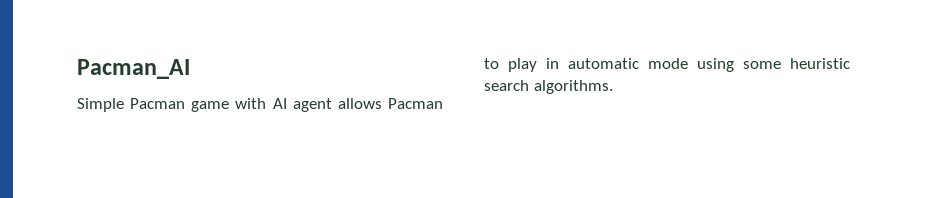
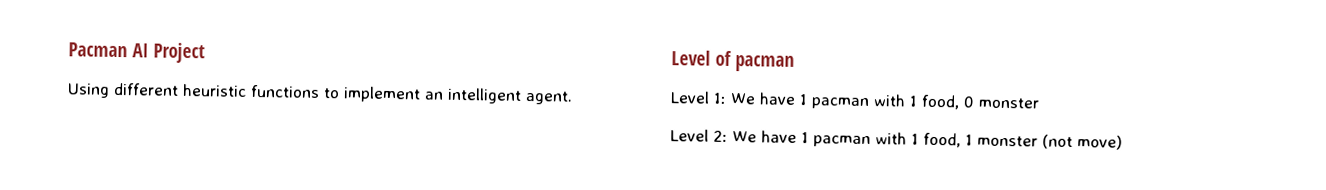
- Pacman_AI
- Simple Pacman game with AI agent allows Pacman to play in automatic mode using some heuristic search algorithms.
+ Pacman AI Project
+ Using different heuristic functions to implement an intelligent agent.
+ Level of pacman
+ Level 1: We have 1 pacman with 1 food, 0 monster
+ Level 2: We have 1 pacman with 1 food, 1 monster (not move)

